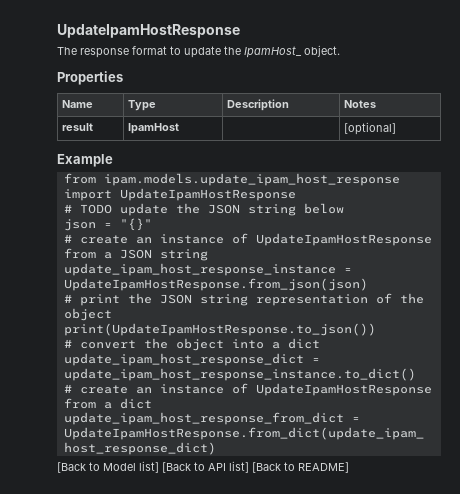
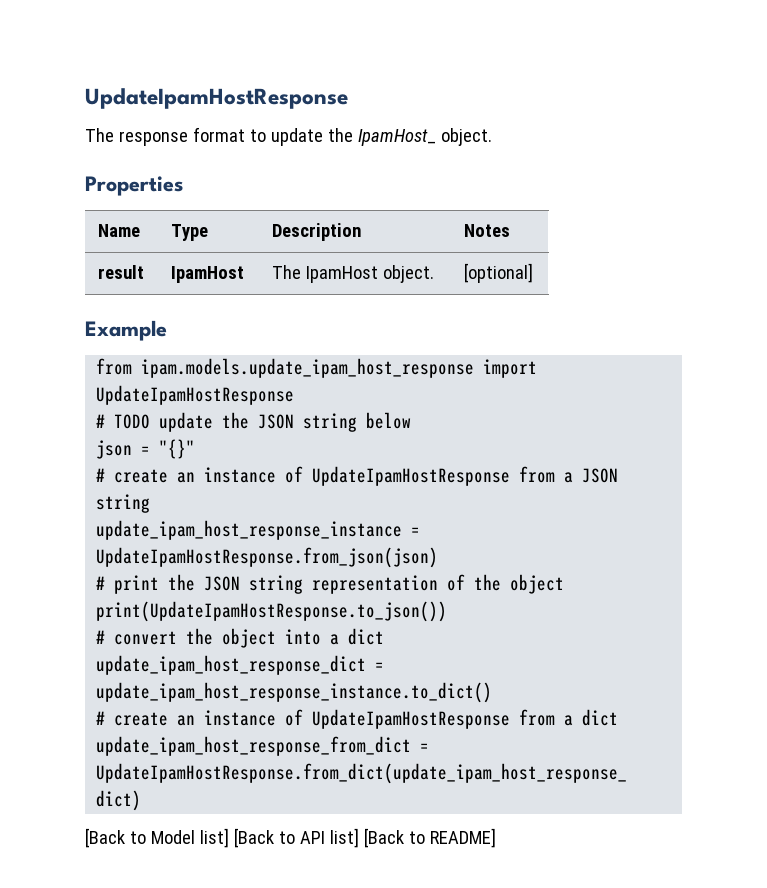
- result | IpamHost | | [optional]
+ result | IpamHost | The IpamHost object. | [optional]

